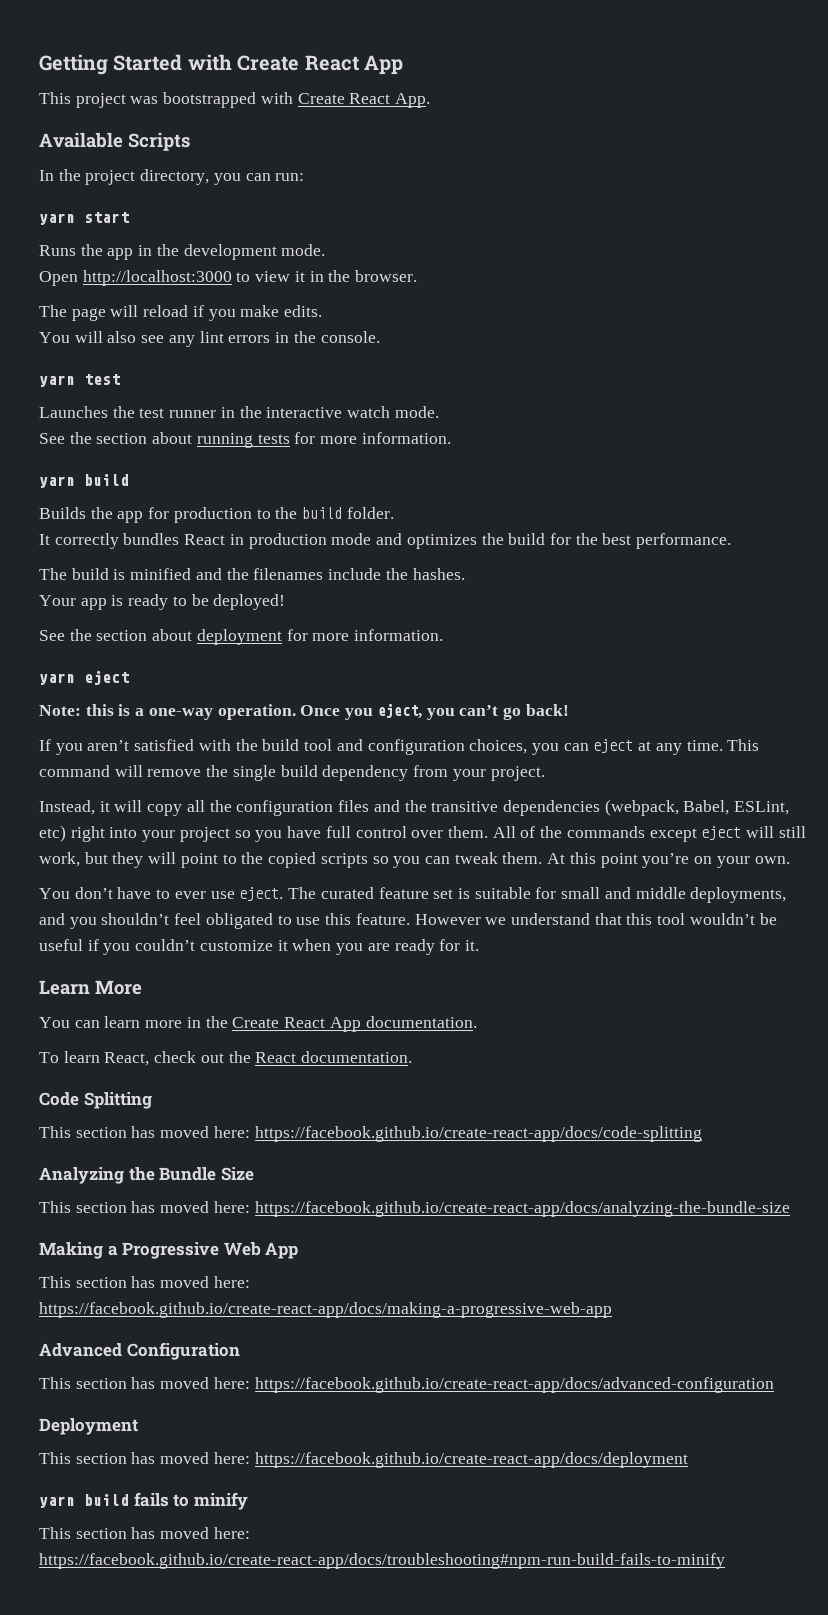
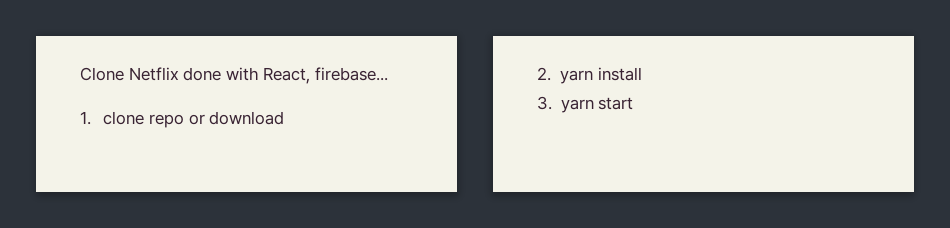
- Getting Started with Create React App
- This project was bootstrapped with Create React App.
- Available Scripts
- In the project directory, you can run:
- yarn start
- Runs the app in the development mode.
- Open http://localhost:3000 to view it in the browser.
- The page will reload if you make edits.
- You will also see any lint errors in the console.
- yarn test
- Launches the test runner in the interactive watch mode.
- See the section about running tests for more information.
- yarn build
- Builds the app for production to the build folder.
- It correctly bundles React in production mode and optimizes the build for the best performance.
- The build is minified and the filenames include the hashes.
- Your app is ready to be deployed!
- See the section about deployment for more information.
- yarn eject
- Note: this is a one-way operation. Once you eject, you can’t go back!
- If you aren’t satisfied with the build tool and configuration choices, you can eject at any time. This command will remove the single build dependency from your project.
- Instead, it will copy all the configuration files and the transitive dependencies (webpack, Babel, ESLint, etc) right into your project so you have full control over them. All of the commands except eject will still work, but they will point to the copied scripts so you can tweak them. At this point you’re on your own.
- You don’t have to ever use eject. The curated feature set is suitable for small and middle deployments, and you shouldn’t feel obligated to use this feature. However we understand that this tool wouldn’t be useful if you couldn’t customize it when you are ready for it.
- Learn More
- You can learn more in the Create React App documentation.
- To learn React, check out the React documentation.
- Code Splitting
- This section has moved here: https://facebook.github.io/create-react-app/docs/code-splitting
- Analyzing the Bundle Size
- This section has moved here: https://facebook.github.io/create-react-app/docs/analyzing-the-bundle-size
- Making a Progressive Web App
- This section has moved here: https://facebook.github.io/create-react-app/docs/making-a-progressive-web-app
- Advanced Configuration
- This section has moved here: https://facebook.github.io/create-react-app/docs/advanced-configuration
- Deployment
- This section has moved here: https://facebook.github.io/create-react-app/docs/deployment
- yarn build fails to minify
- This section has moved here: https://facebook.github.io/create-react-app/docs/troubleshooting#npm-run-build-fails-to-minify
+ Clone Netflix done with React, firebase...
+ 1. clone repo or download
+ 2. yarn install
+ 3. yarn start

